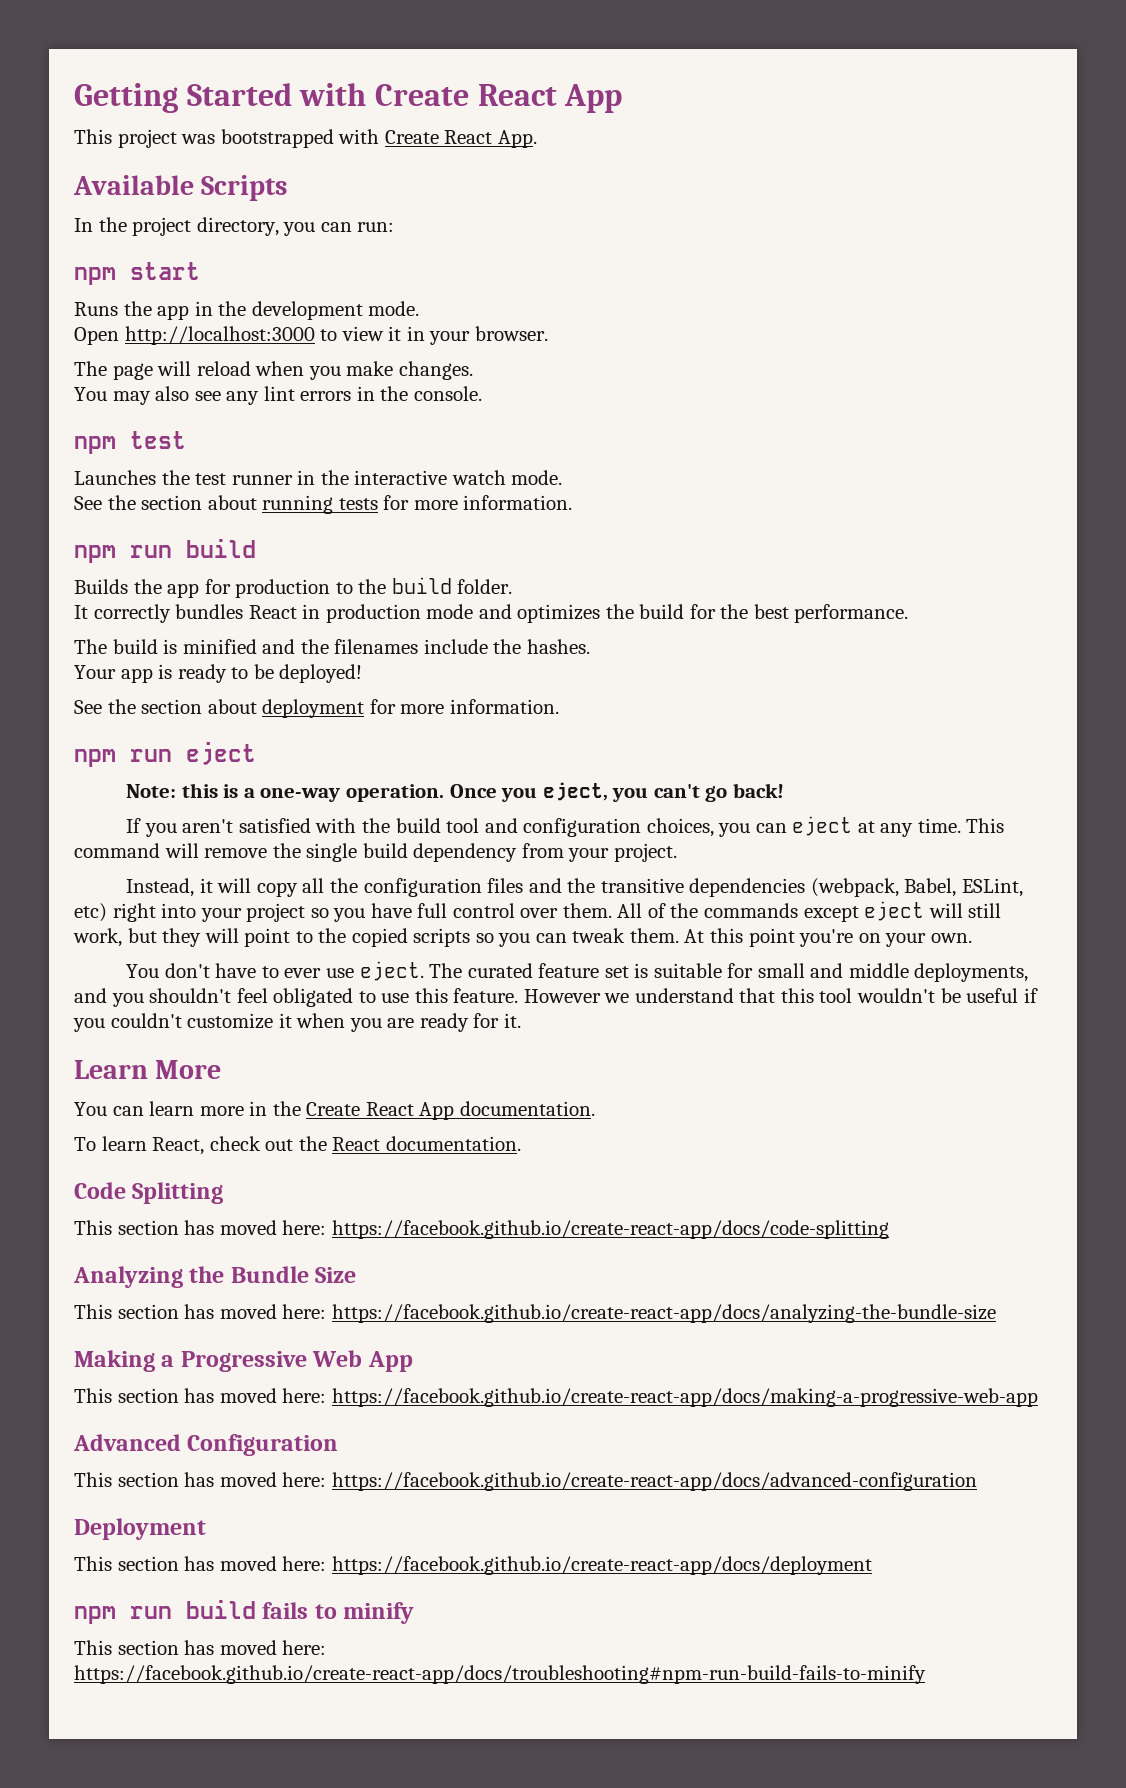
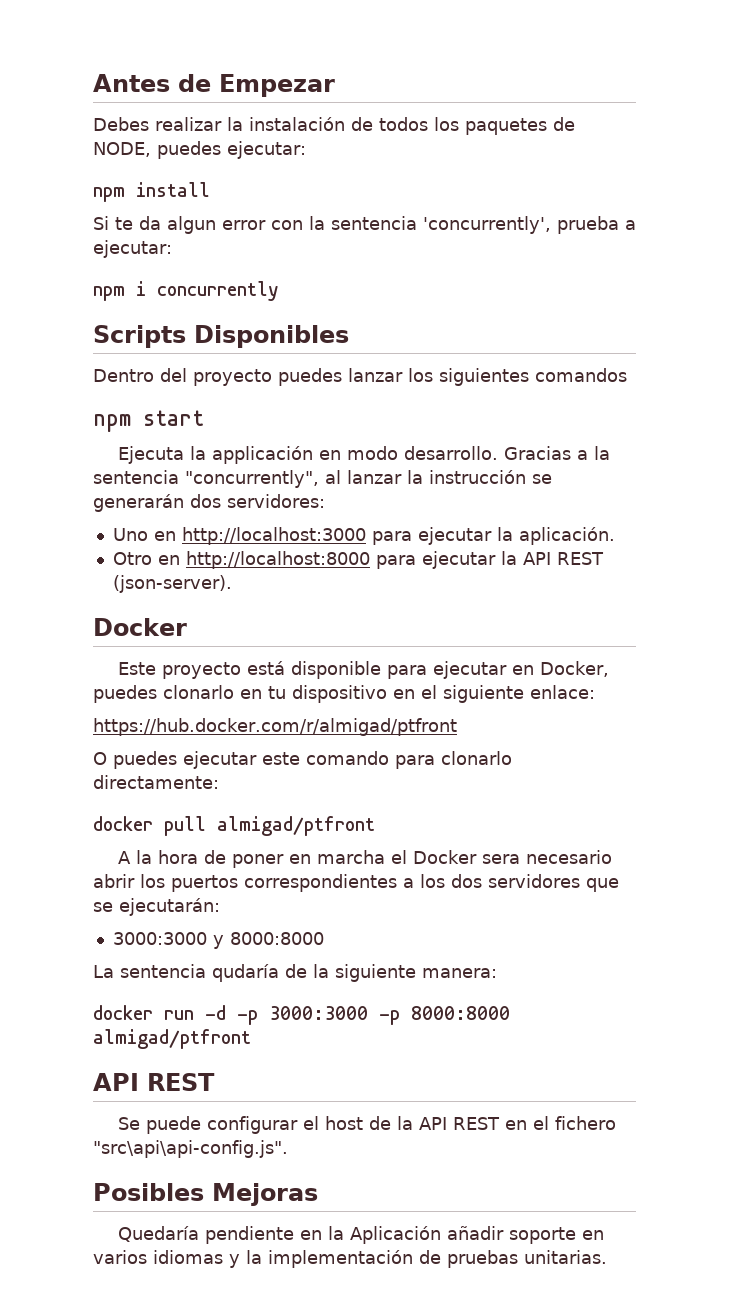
- Getting Started with Create React App
- This project was bootstrapped with Create React App.
- Available Scripts
- In the project directory, you can run:
+ Antes de Empezar
+ Debes realizar la instalación de todos los paquetes de NODE, puedes ejecutar:
+ npm install
+ Si te da algun error con la sentencia 'concurrently', prueba a ejecutar:
+ npm i concurrently
+ Scripts Disponibles
+ Dentro del proyecto puedes lanzar los siguientes comandos
  npm start
- Runs the app in the development mode.
- Open http://localhost:3000 to view it in your browser.
- The page will reload when you make changes.
- You may also see any lint errors in the console.
- npm test
- Launches the test runner in the interactive watch mode.
- See the section about running tests for more information.
- npm run build
- Builds the app for production to the build folder.
- It correctly bundles React in production mode and optimizes the build for the best performance.
- The build is minified and the filenames include the hashes.
- Your app is ready to be deployed!
- See the section about deployment for more information.
- npm run eject
- Note: this is a one-way operation. Once you eject, you can't go back!
- If you aren't satisfied with the build tool and configuration choices, you can eject at any time. This command will remove the single build dependency from your project.
- Instead, it will copy all the configuration files and the transitive dependencies (webpack, Babel, ESLint, etc) right into your project so you have full control over them. All of the commands except eject will still work, but they will point to the copied scripts so you can tweak them. At this point you're on your own.
- You don't have to ever use eject. The curated feature set is suitable for small and middle deployments, and you shouldn't feel obligated to use this feature. However we understand that this tool wouldn't be useful if you couldn't customize it when you are ready for it.
- Learn More
- You can learn more in the Create React App documentation.
- To learn React, check out the React documentation.
- Code Splitting
- This section has moved here: https://facebook.github.io/create-react-app/docs/code-splitting
- Analyzing the Bundle Size
- This section has moved here: https://facebook.github.io/create-react-app/docs/analyzing-the-bundle-size
- Making a Progressive Web App
- This section has moved here: https://facebook.github.io/create-react-app/docs/making-a-progressive-web-app
- Advanced Configuration
- This section has moved here: https://facebook.github.io/create-react-app/docs/advanced-configuration
- Deployment
- This section has moved here: https://facebook.github.io/create-react-app/docs/deployment
- npm run build fails to minify
- This section has moved here: https://facebook.github.io/create-react-app/docs/troubleshooting#npm-run-build-fails-to-minify
+ Ejecuta la applicación en modo desarrollo. Gracias a la sentencia "concurrently", al lanzar la instrucción se generarán dos servidores:
+ Uno en http://localhost:3000 para ejecutar la aplicación.
+ Otro en http://localhost:8000 para ejecutar la API REST (json-server).
+ Docker
+ Este proyecto está disponible para ejecutar en Docker, puedes clonarlo en tu dispositivo en el siguiente enlace:
+ https://hub.docker.com/r/almigad/ptfront
+ O puedes ejecutar este comando para clonarlo directamente:
+ docker pull almigad/ptfront
+ A la hora de poner en marcha el Docker sera necesario abrir los puertos correspondientes a los dos servidores que se ejecutarán:
+ 3000:3000 y 8000:8000
+ La sentencia qudaría de la siguiente manera:
+ docker run -d -p 3000:3000 -p 8000:8000 almigad/ptfront
+ API REST
+ Se puede configurar el host de la API REST en el fichero "src\api\api-config.js".
+ Posibles Mejoras
+ Quedaría pendiente en la Aplicación añadir soporte en varios idiomas y la implementación de pruebas unitarias.

